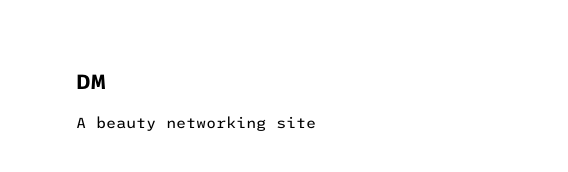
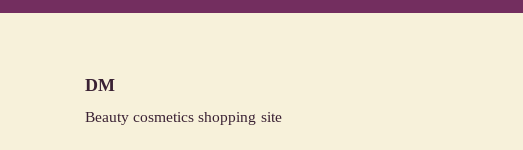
- A beauty networking site
+ Beauty cosmetics shopping site

